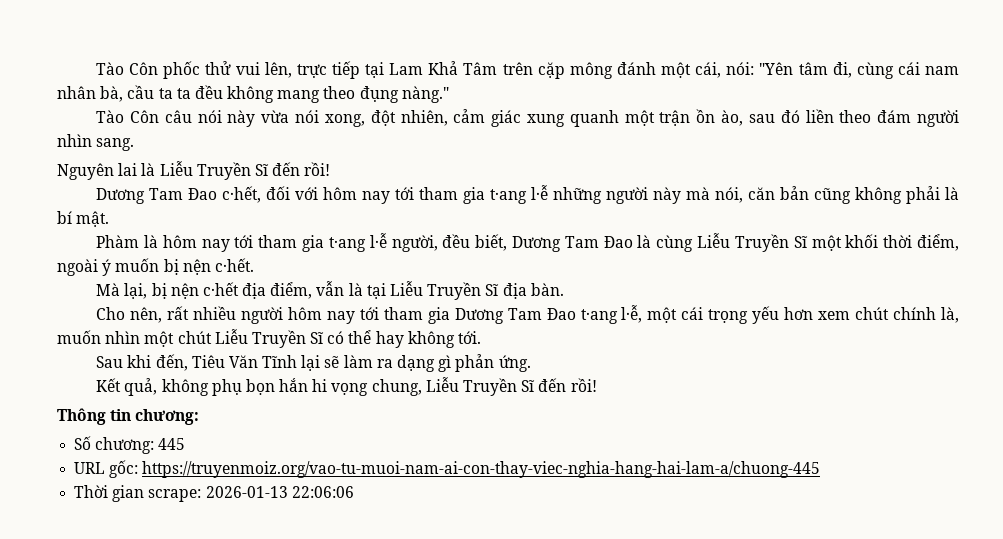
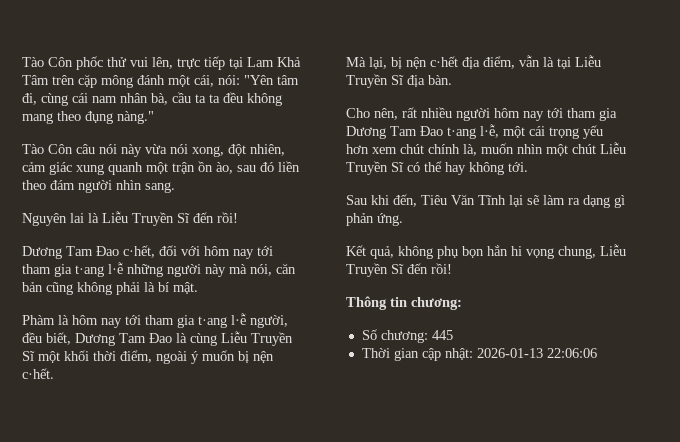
- URL gốc: https://truyenmoiz.org/vao-tu-muoi-nam-ai-con-thay-viec-nghia-hang-hai-lam-a/chuong-445
- Thời gian scrape: 2026-01-13 22:06:06
+ Thời gian cập nhật: 2026-01-13 22:06:06

